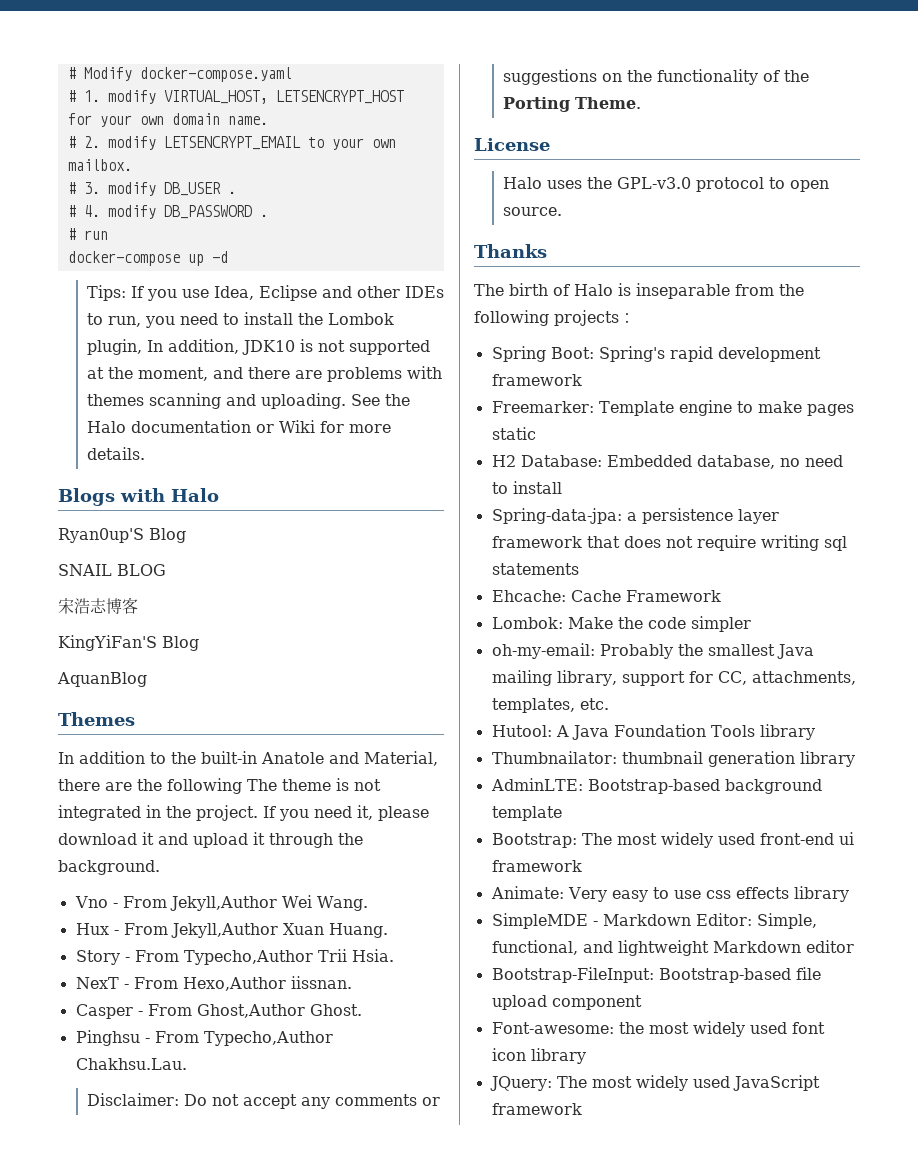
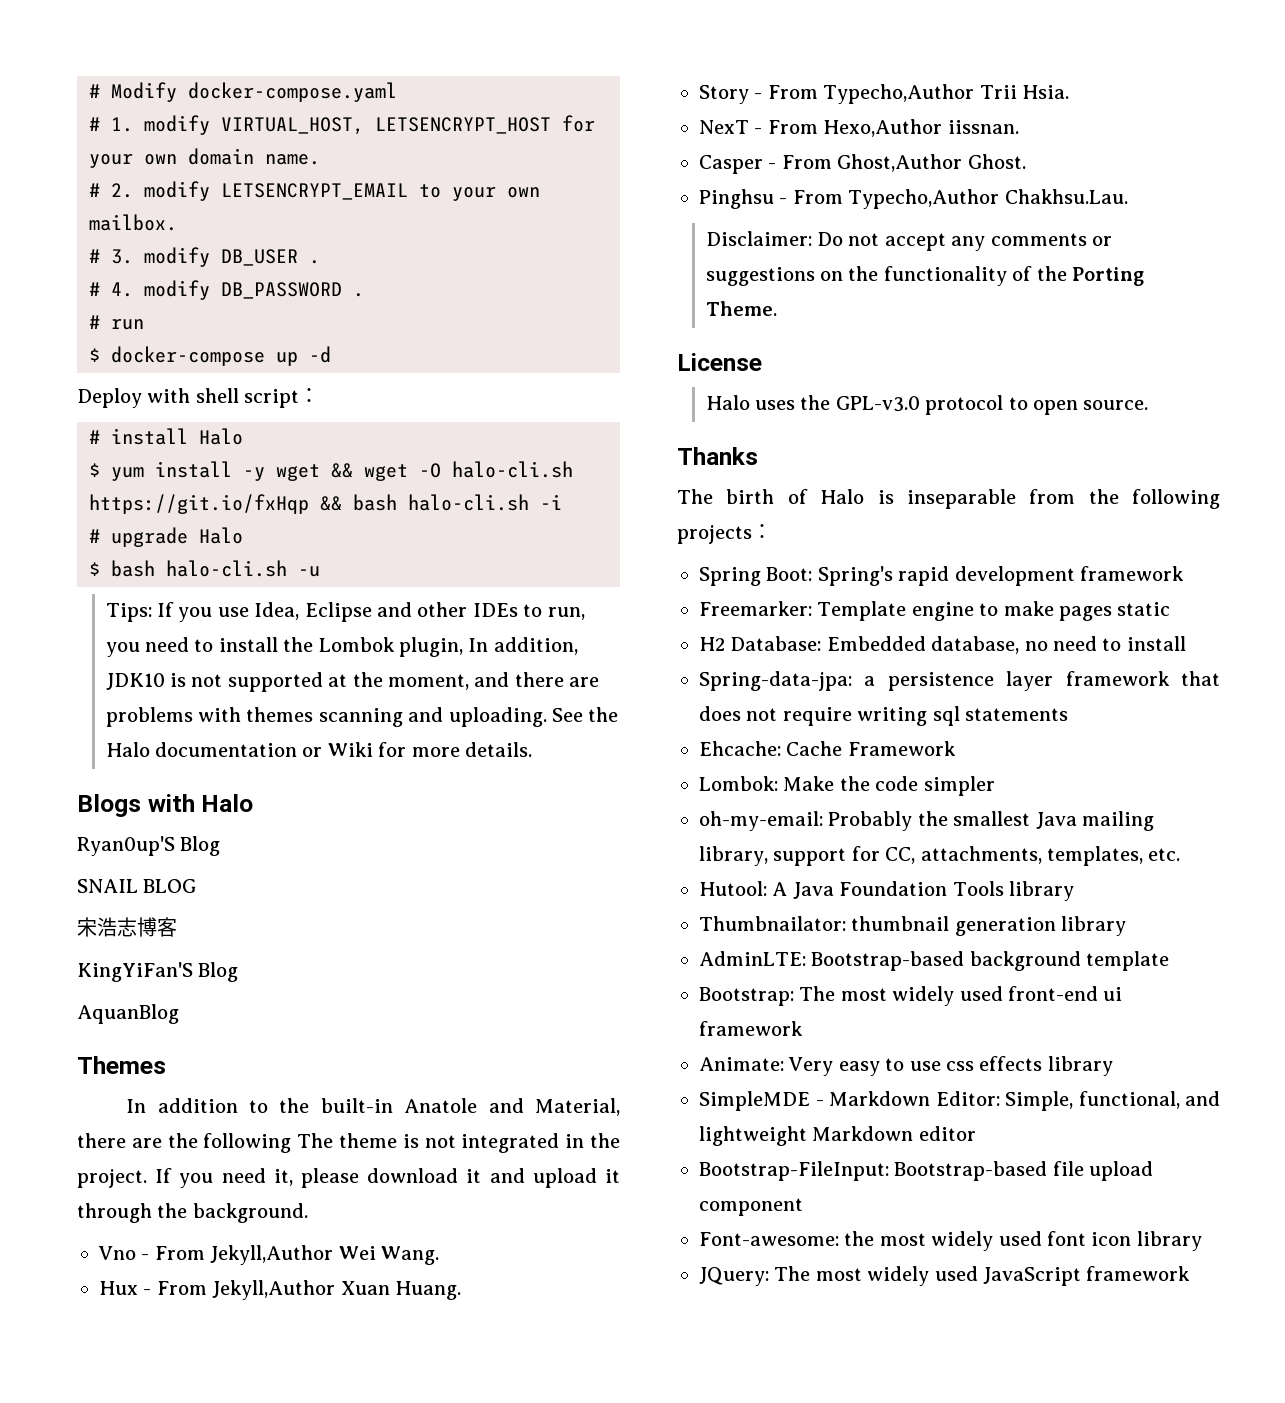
- docker-compose up -d
+ $ docker-compose up -d
+ Deploy with shell script：
+ # install Halo
+ $ yum install -y wget && wget -O halo-cli.sh https://git.io/fxHqp && bash halo-cli.sh -i
+ # upgrade Halo
+ $ bash halo-cli.sh -u

